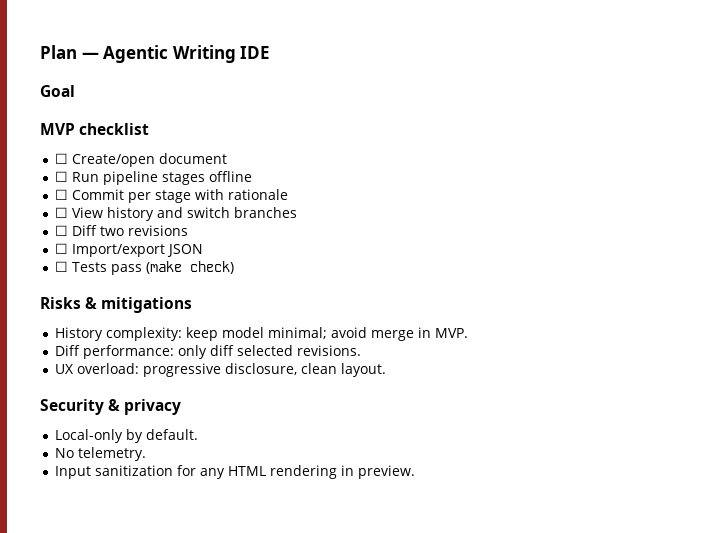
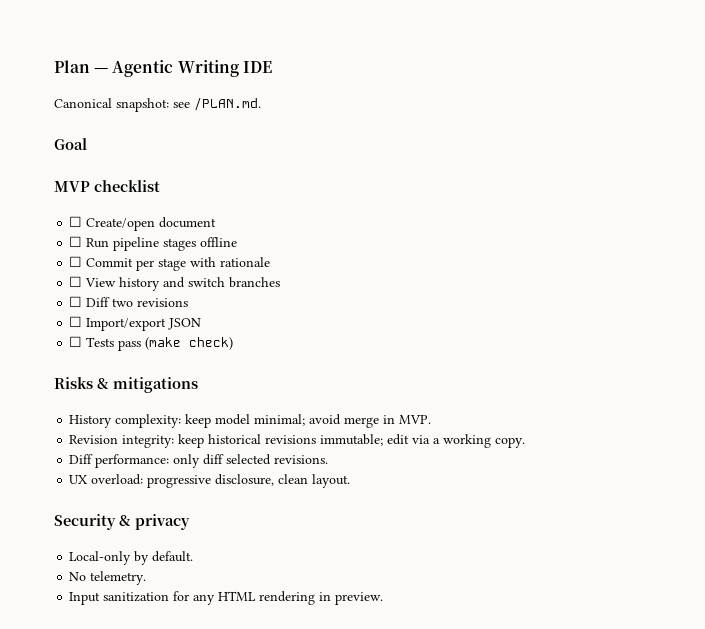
+ Canonical snapshot: see /PLAN.md.
+ Revision integrity: keep historical revisions immutable; edit via a working copy.

